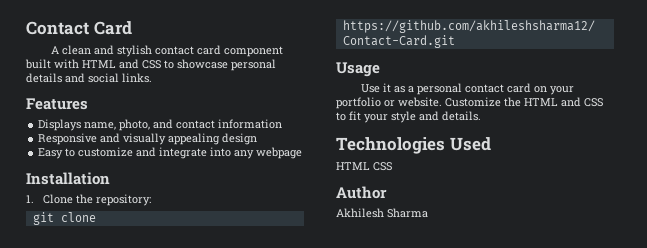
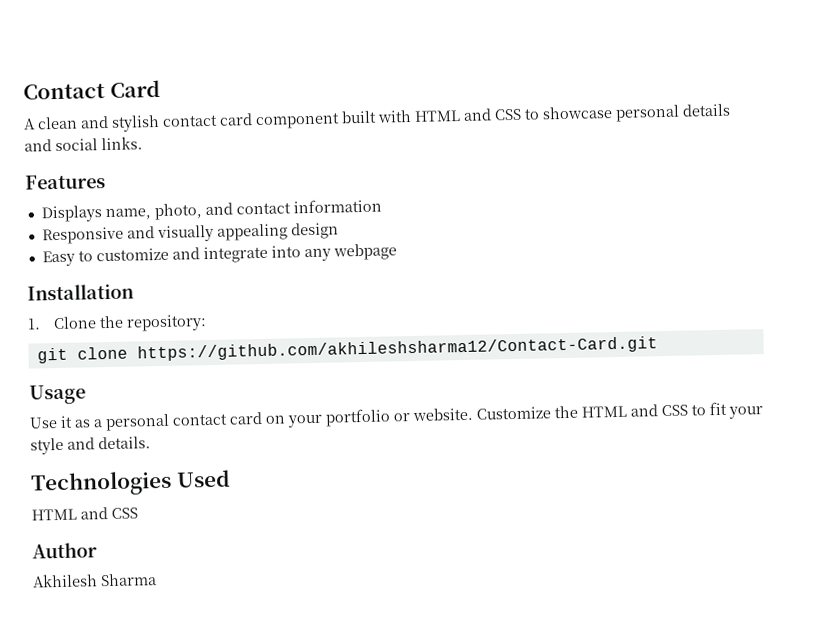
  Technologies Used
- HTML CSS
+ HTML and CSS

